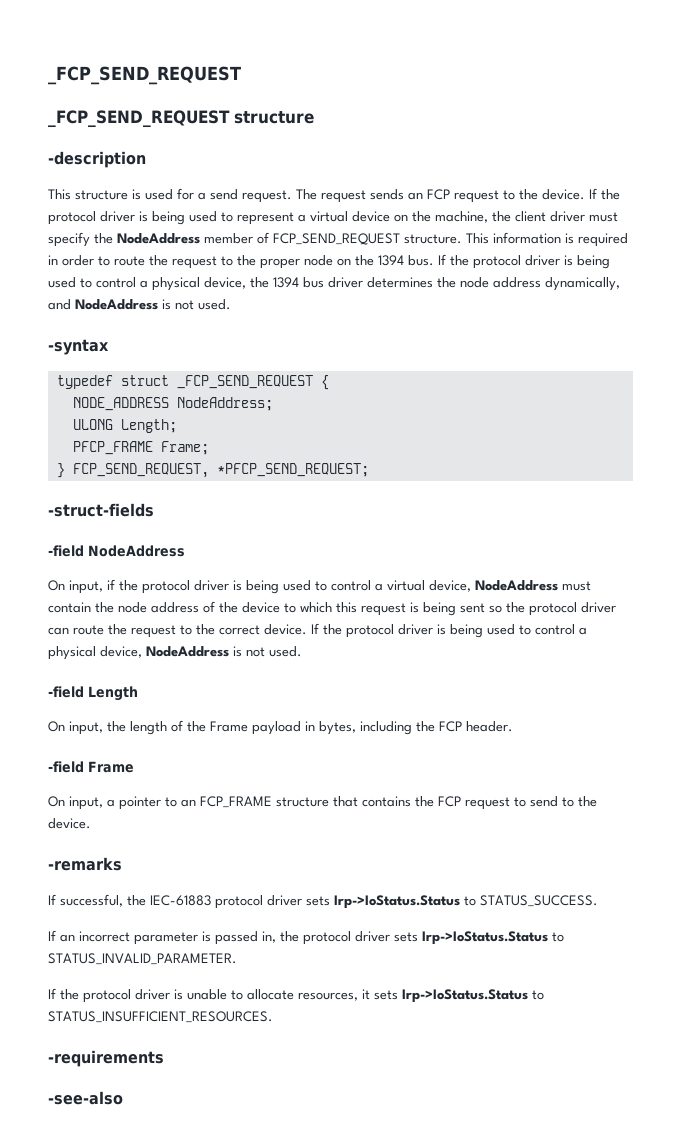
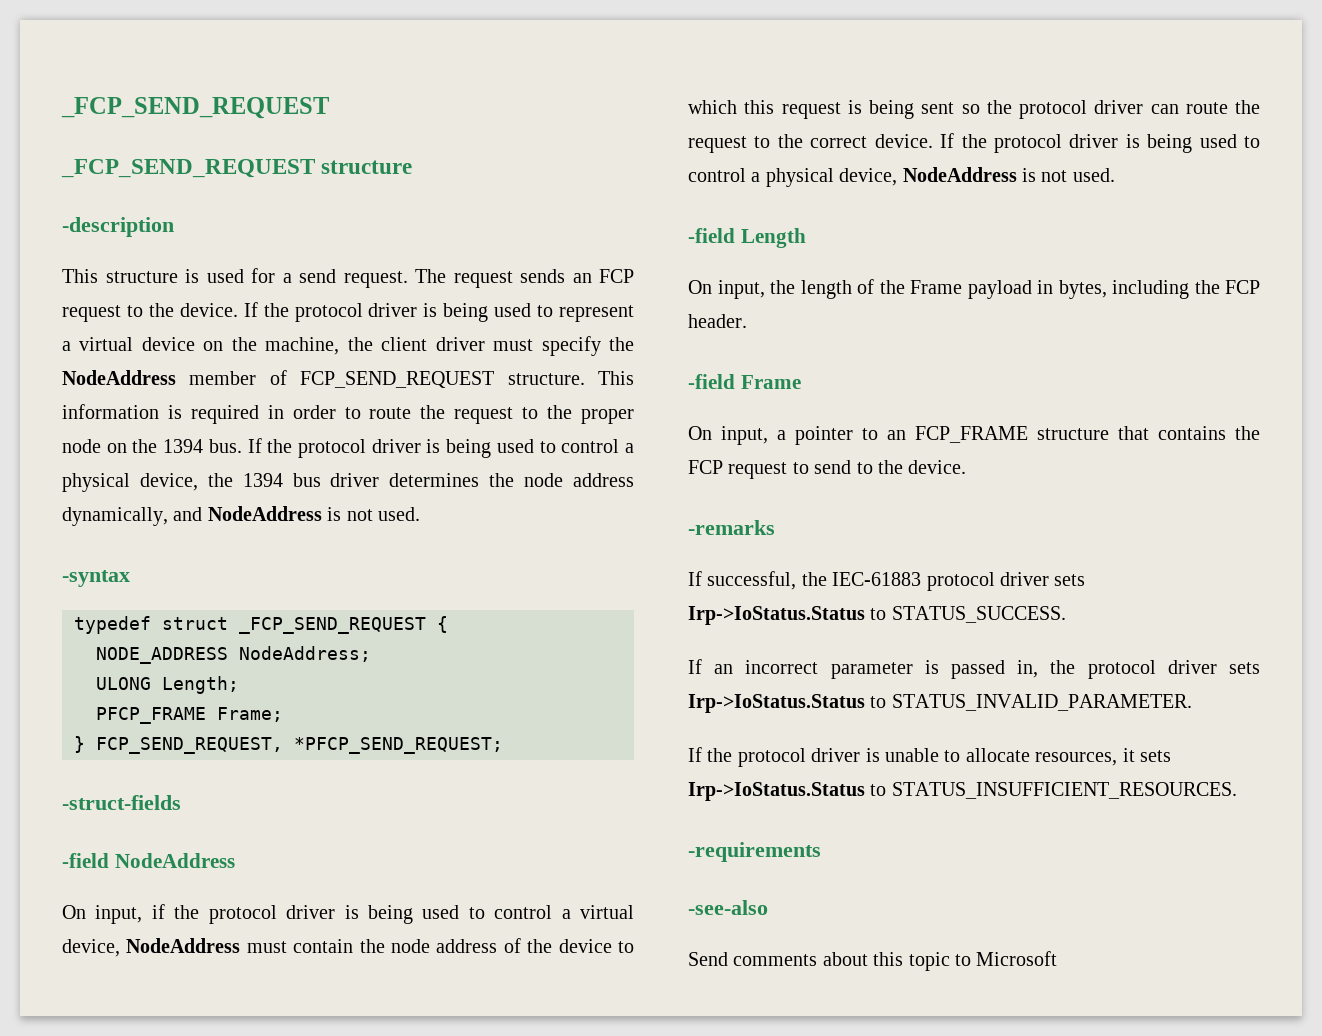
+ Send comments about this topic to Microsoft

